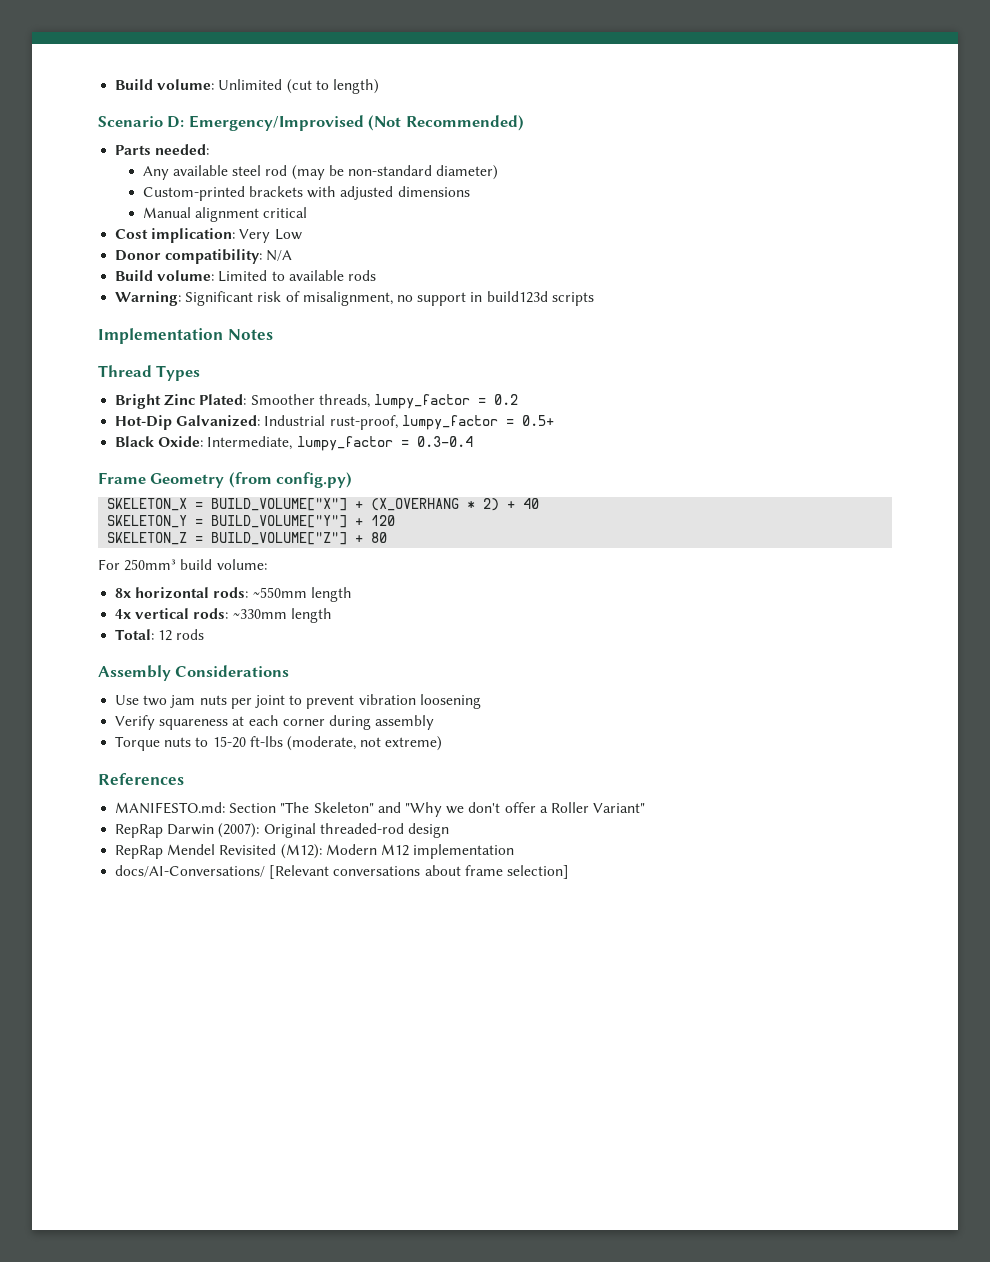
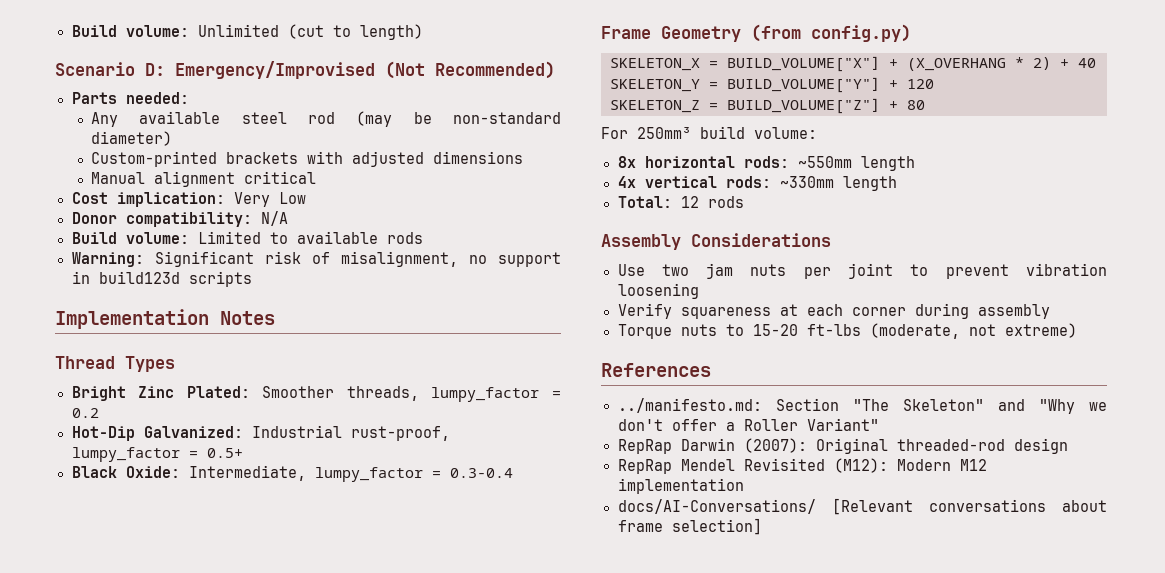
- MANIFESTO.md: Section "The Skeleton" and "Why we don't offer a Roller Variant"
+ ../manifesto.md: Section "The Skeleton" and "Why we don't offer a Roller Variant"

